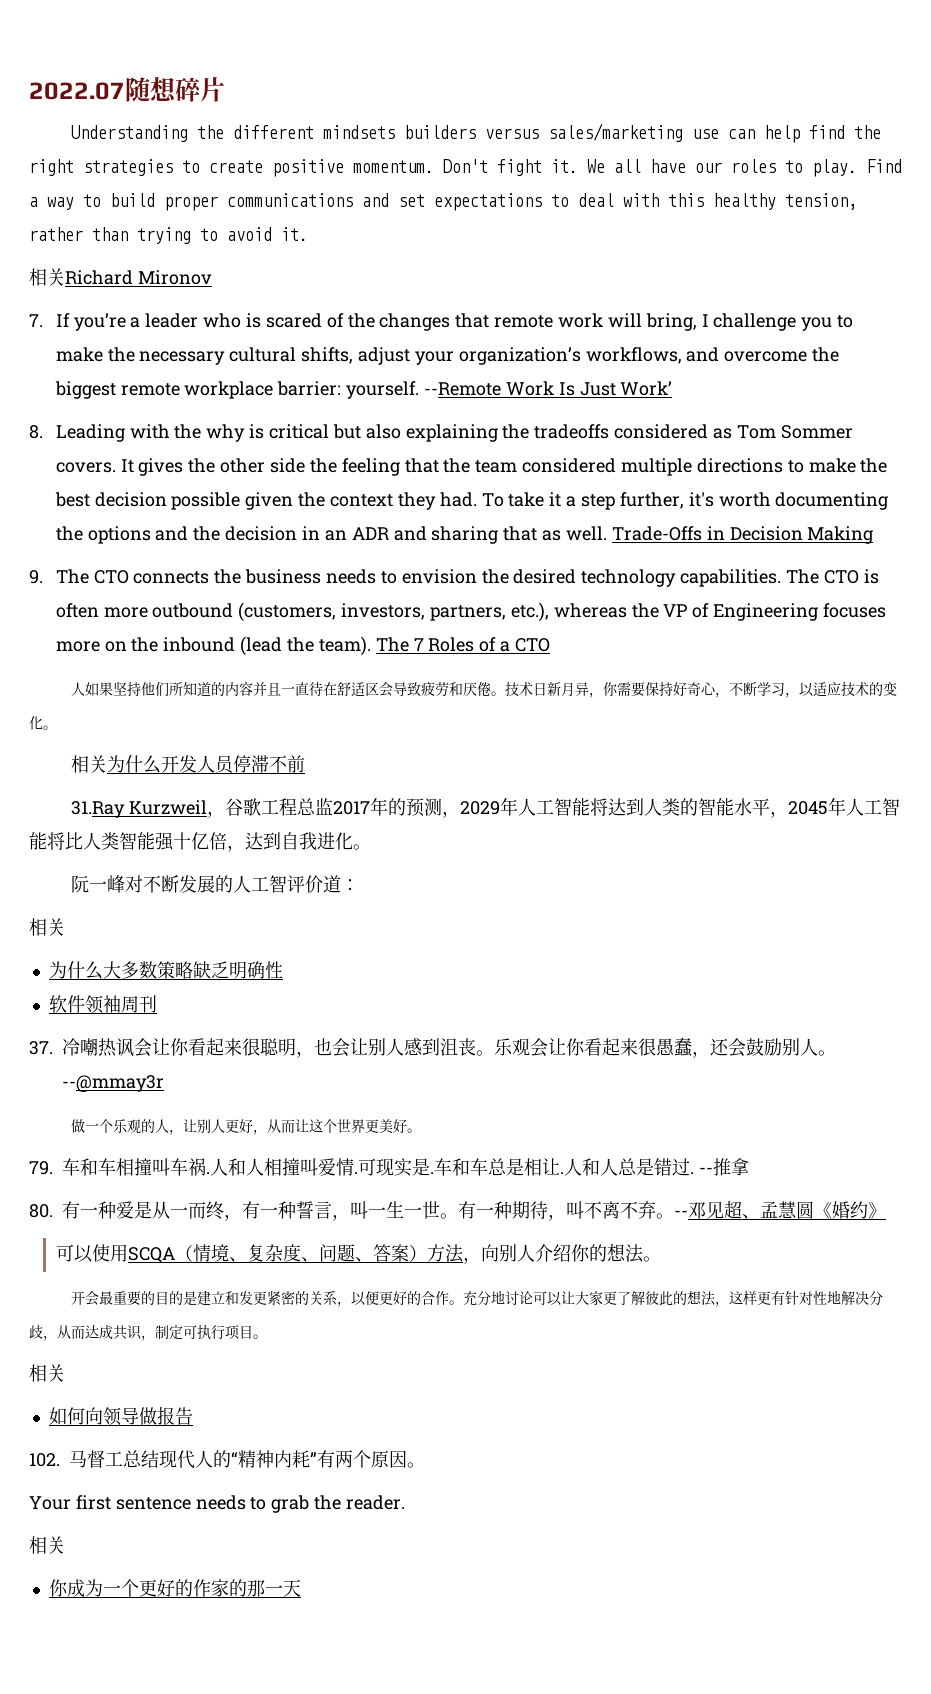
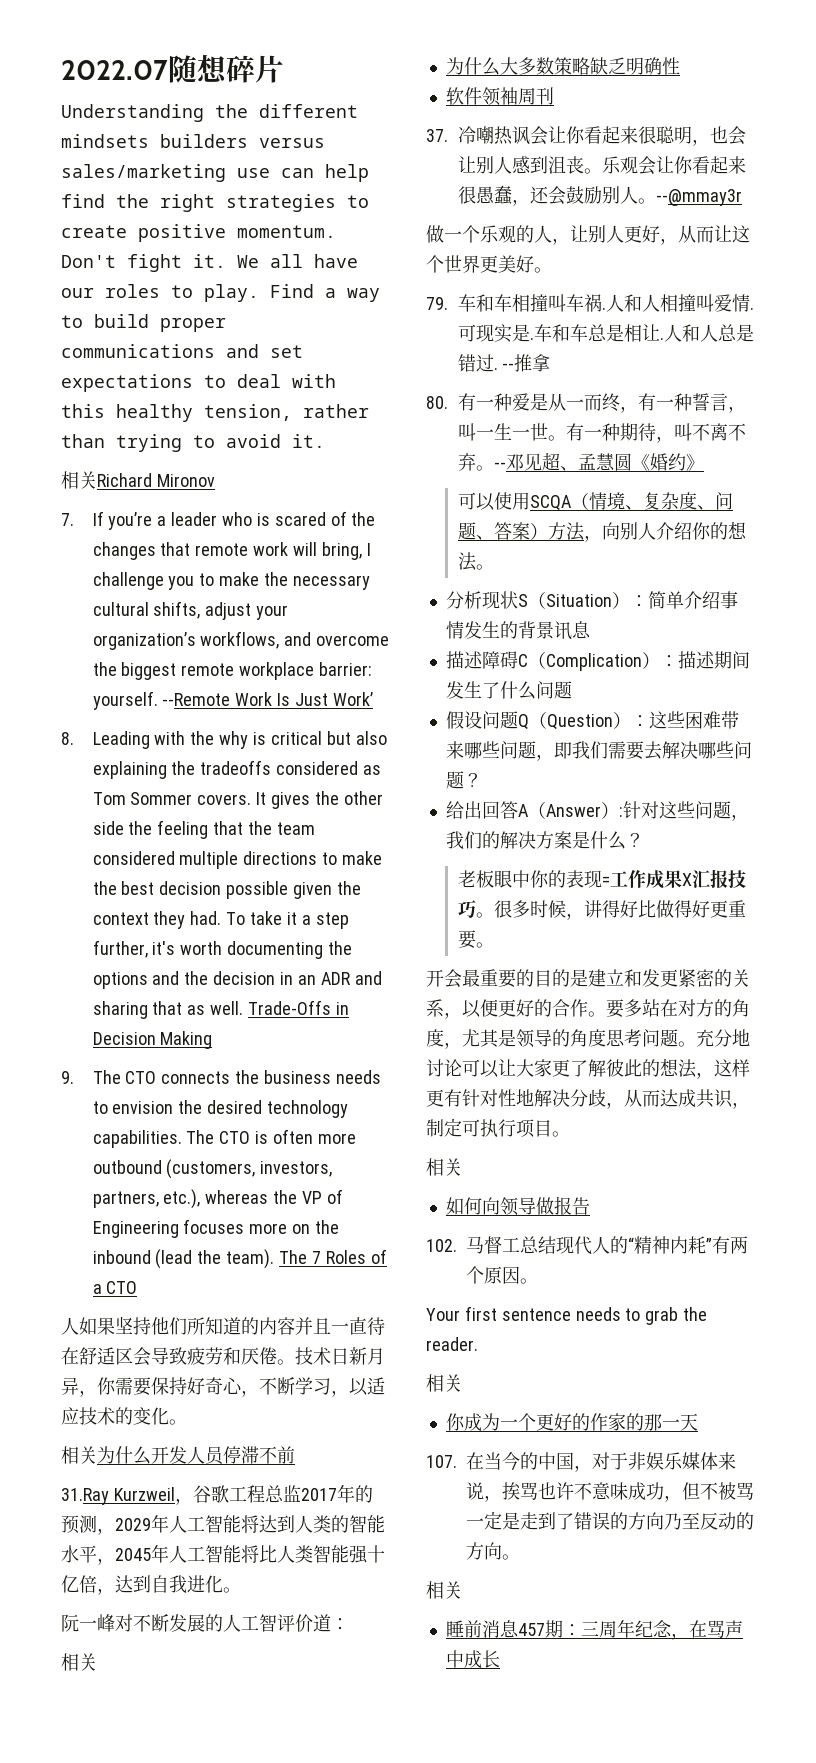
+ 分析现状S（Situation）：简单介绍事情发生的背景讯息
+ 描述障碍C（Complication）：描述期间发生了什么问题
+ 假设问题Q（Question）：这些困难带来哪些问题，即我们需要去解决哪些问题？
+ 给出回答A（Answer）:针对这些问题，我们的解决方案是什么？
+ 老板眼中你的表现=工作成果X汇报技巧。很多时候，讲得好比做得好更重要。
+ 要多站在对方的角度，尤其是领导的角度思考问题。
+ 107.在当今的中国，对于非娱乐媒体来说，挨骂也许不意味成功，但不被骂一定是走到了错误的方向乃至反动的方向。
+ 相关
+ 睡前消息457期：三周年纪念，在骂声中成长

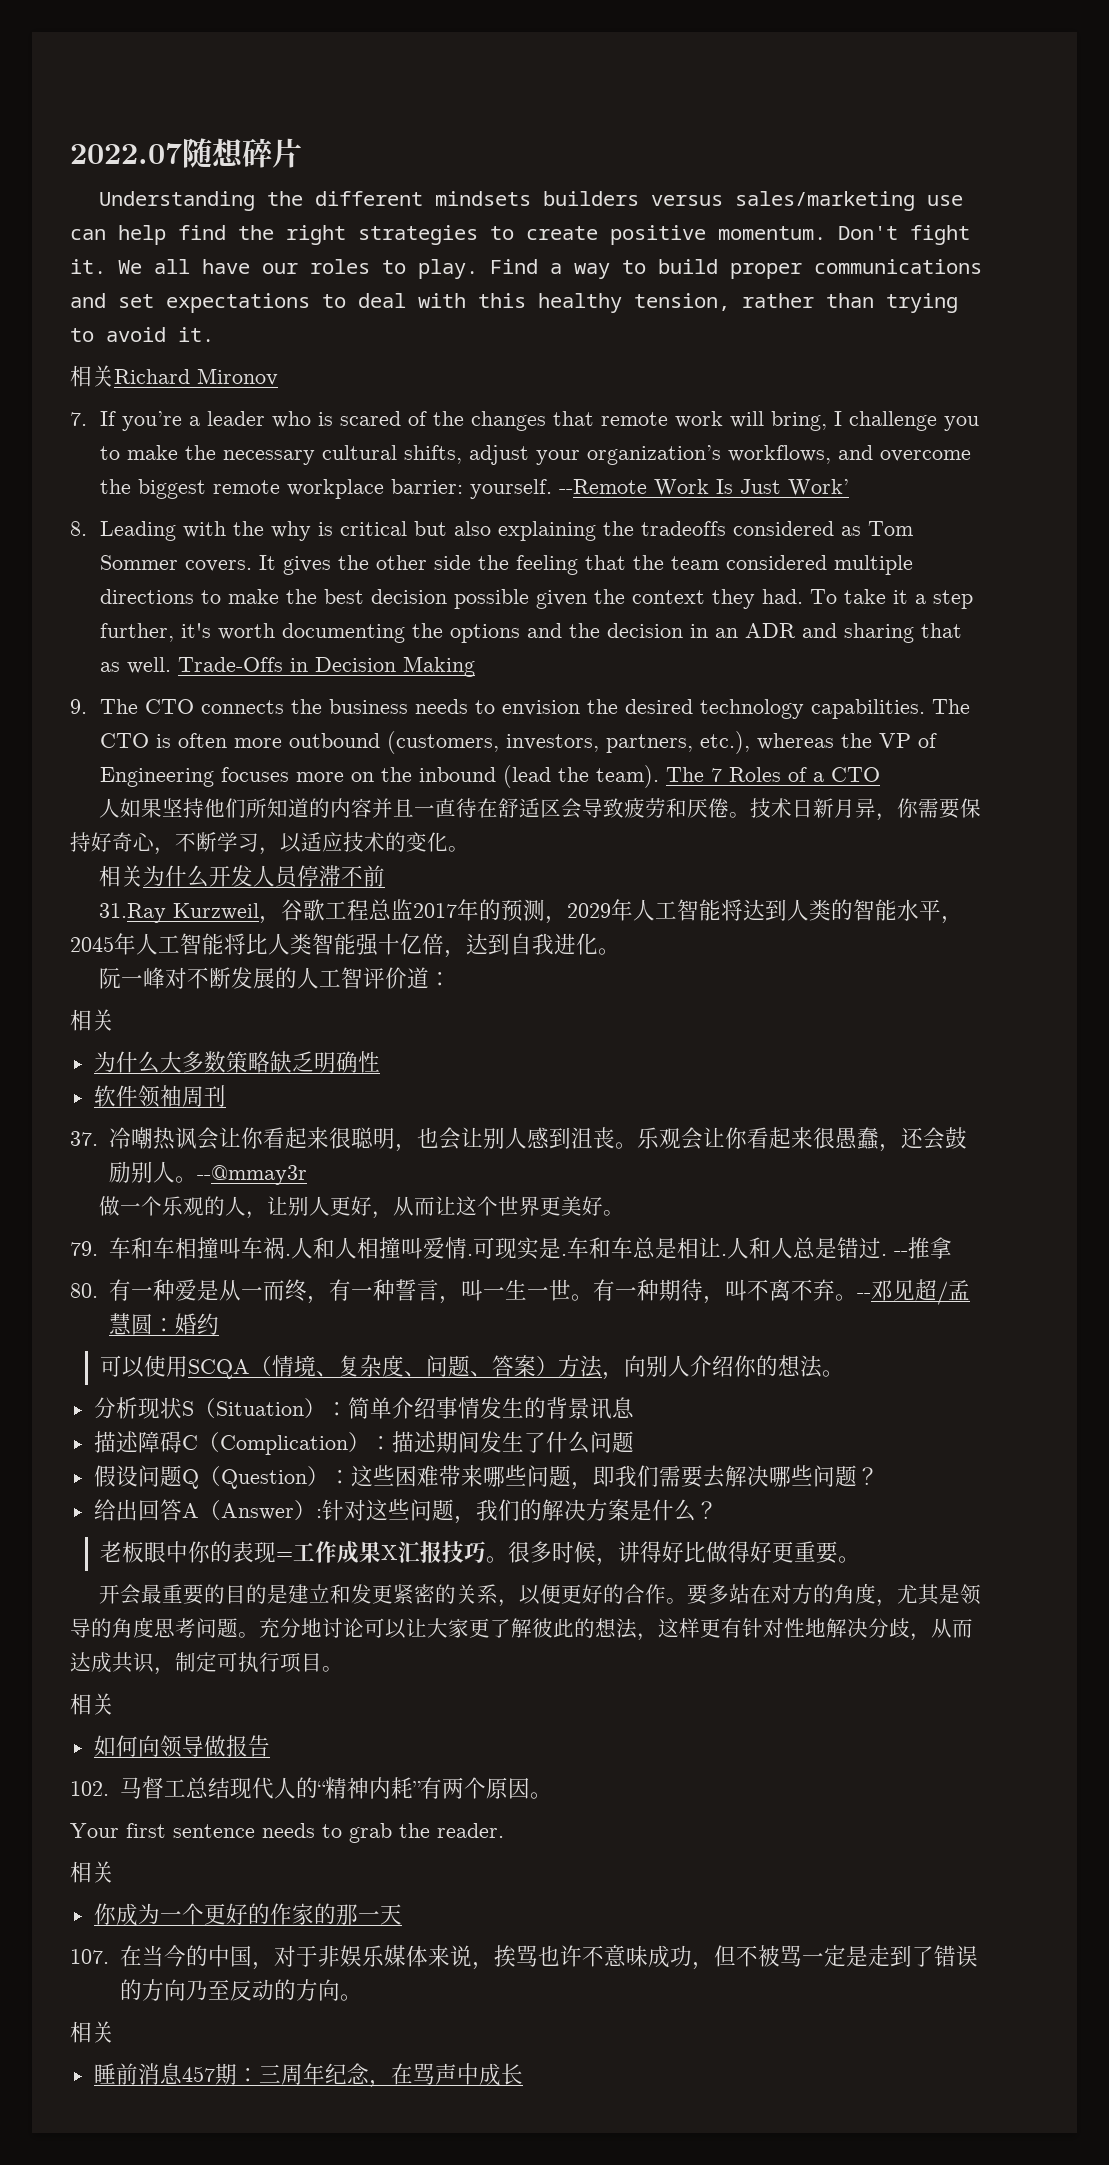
- --邓见超、孟慧圆《婚约》
+ --邓见超/孟慧圆：婚约

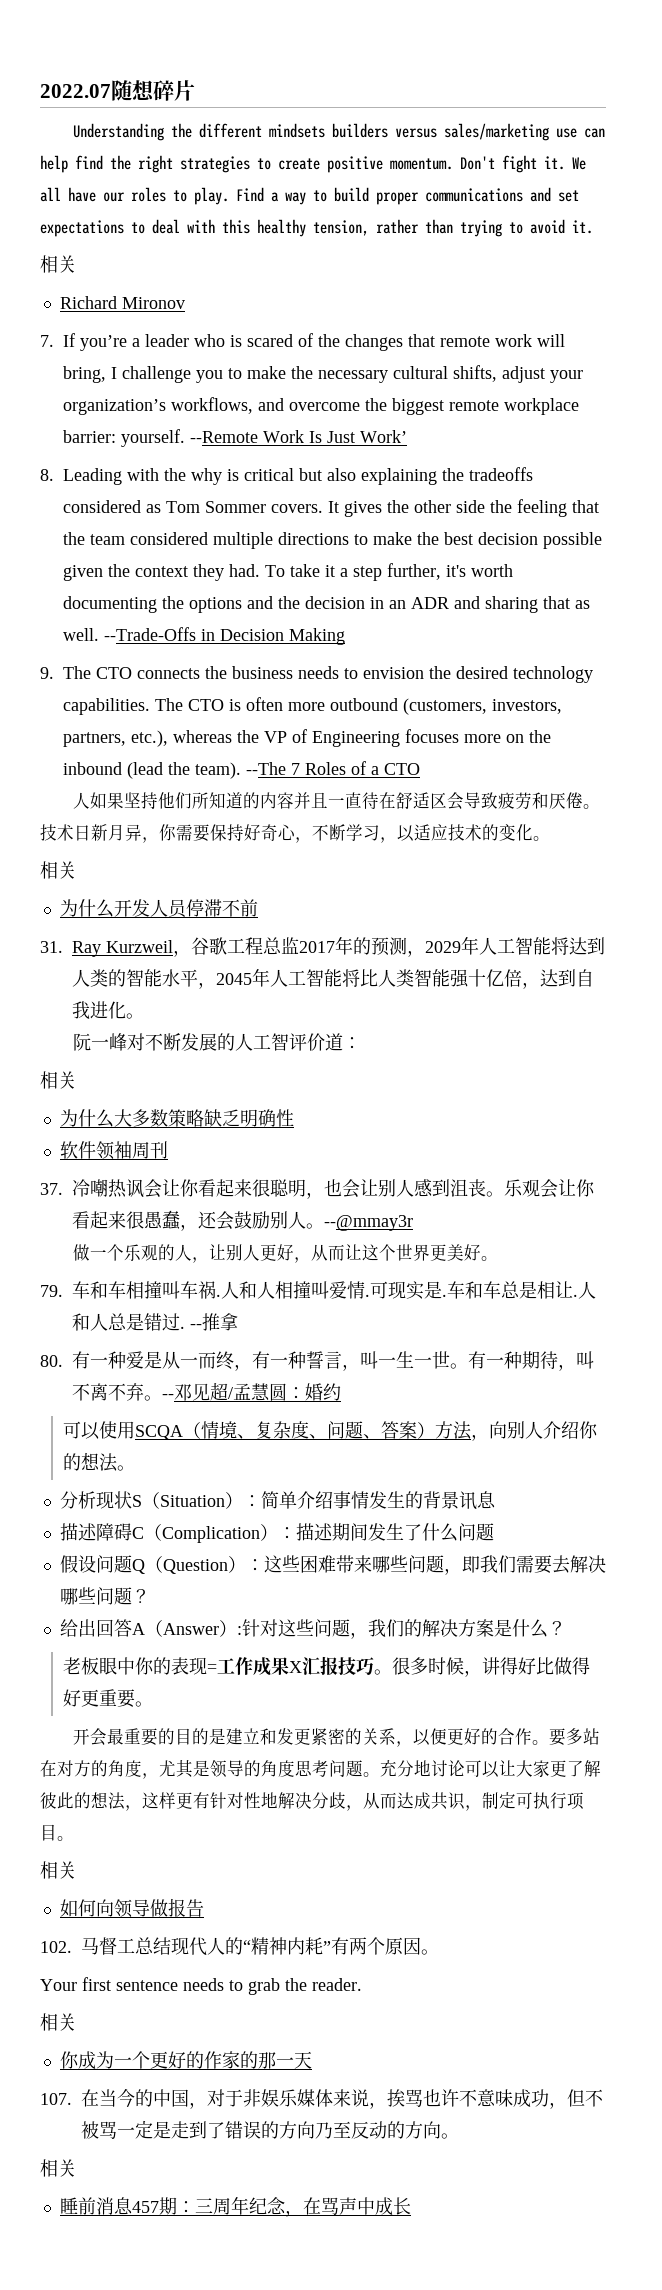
  Find a way to build proper communications and set expectations to deal with this healthy tension, rather than trying to avoid it.
- 相关Richard Mironov
+ 相关
+ Richard Mironov
- Trade-Offs in Decision Making
+ --Trade-Offs in Decision Making
- The 7 Roles of a CTO
+ --The 7 Roles of a CTO
  技术日新月异，你需要保持好奇心，不断学习，以适应技术的变化。
- 相关为什么开发人员停滞不前
+ 相关
+ 为什么开发人员停滞不前
- 31.Ray Kurzweil，谷歌工程总监2017年的预测，2029年人工智能将达到人类的智能水平，2045年人工智能将比人类智能强十亿倍，达到自我进化。
+ 31. Ray Kurzweil，谷歌工程总监2017年的预测，2029年人工智能将达到人类的智能水平，2045年人工智能将比人类智能强十亿倍，达到自我进化。

